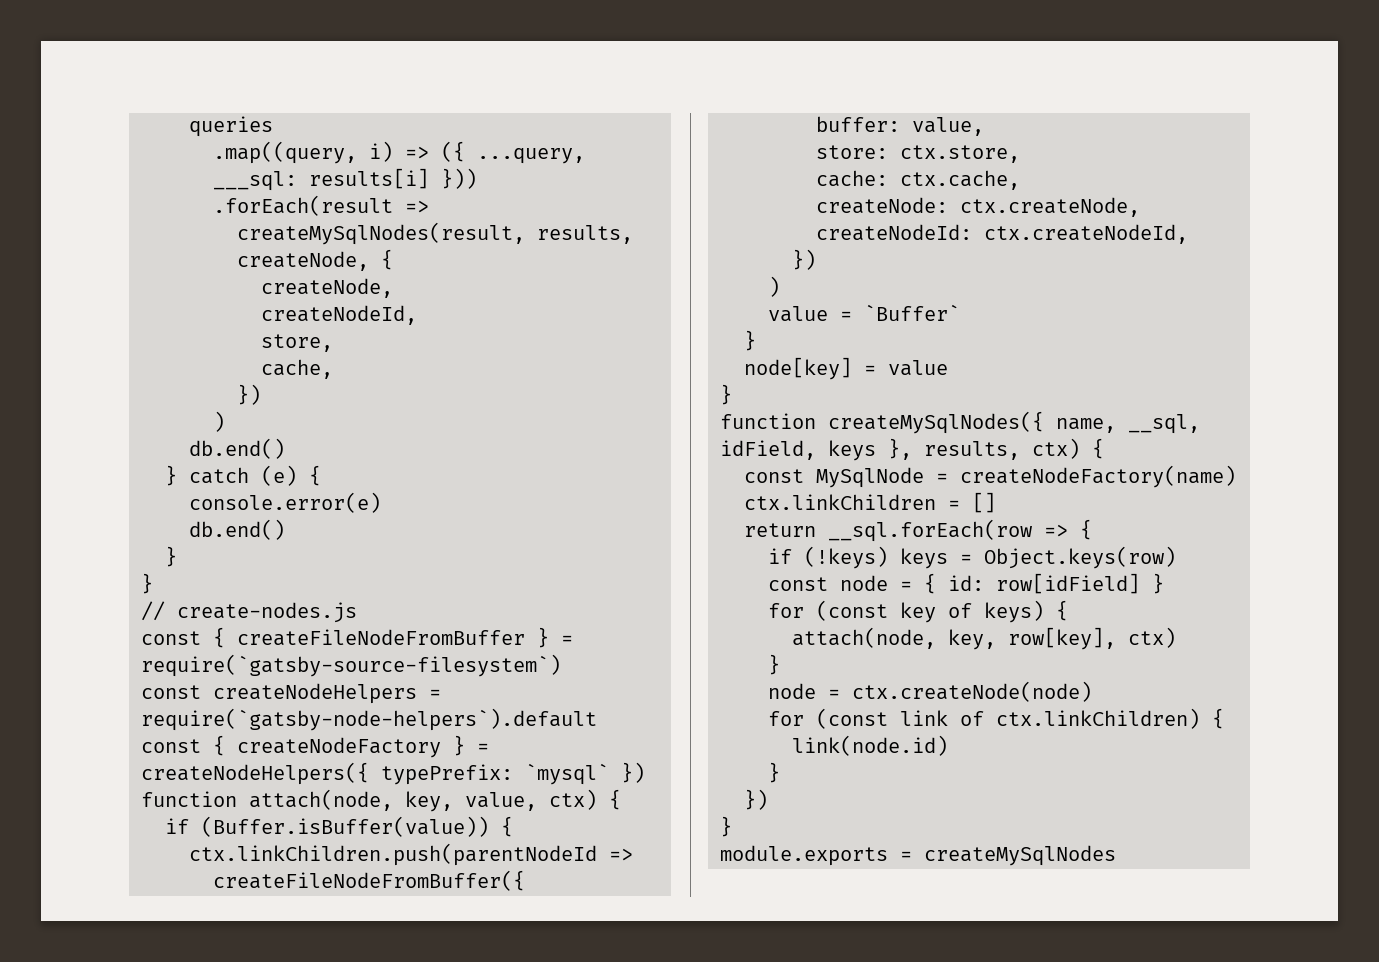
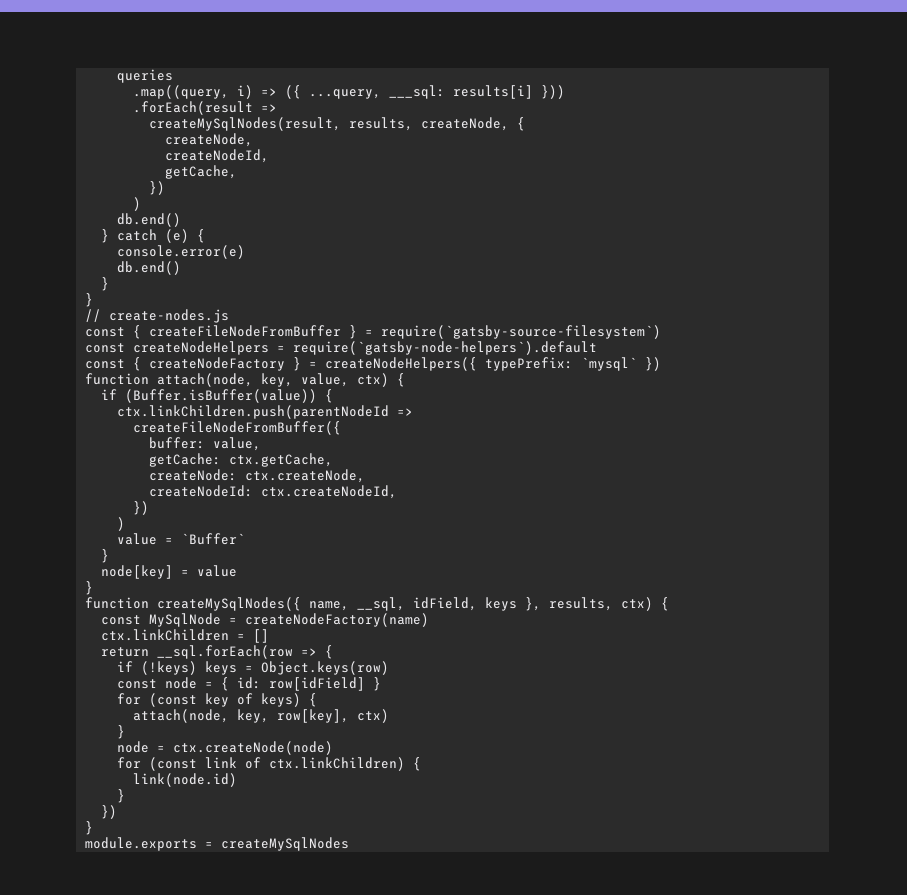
- store,
- cache,
+ getCache,
- store: ctx.store,
- cache: ctx.cache,
+ getCache: ctx.getCache,

